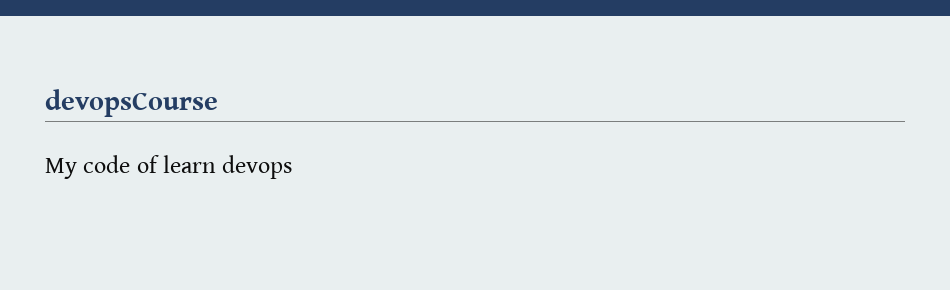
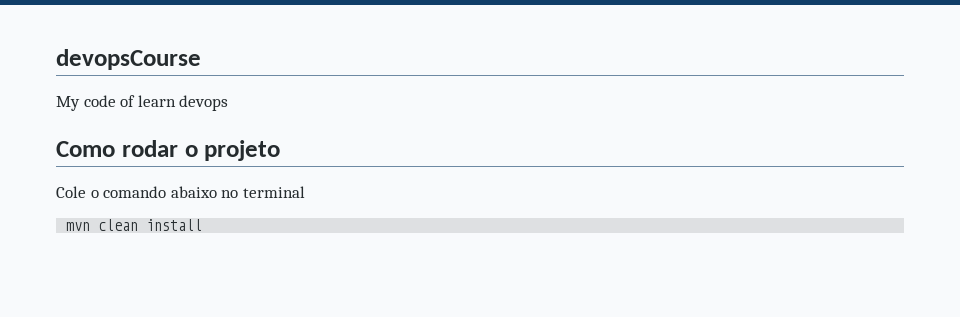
+ Como rodar o projeto
+ Cole o comando abaixo no terminal
+ mvn clean install

